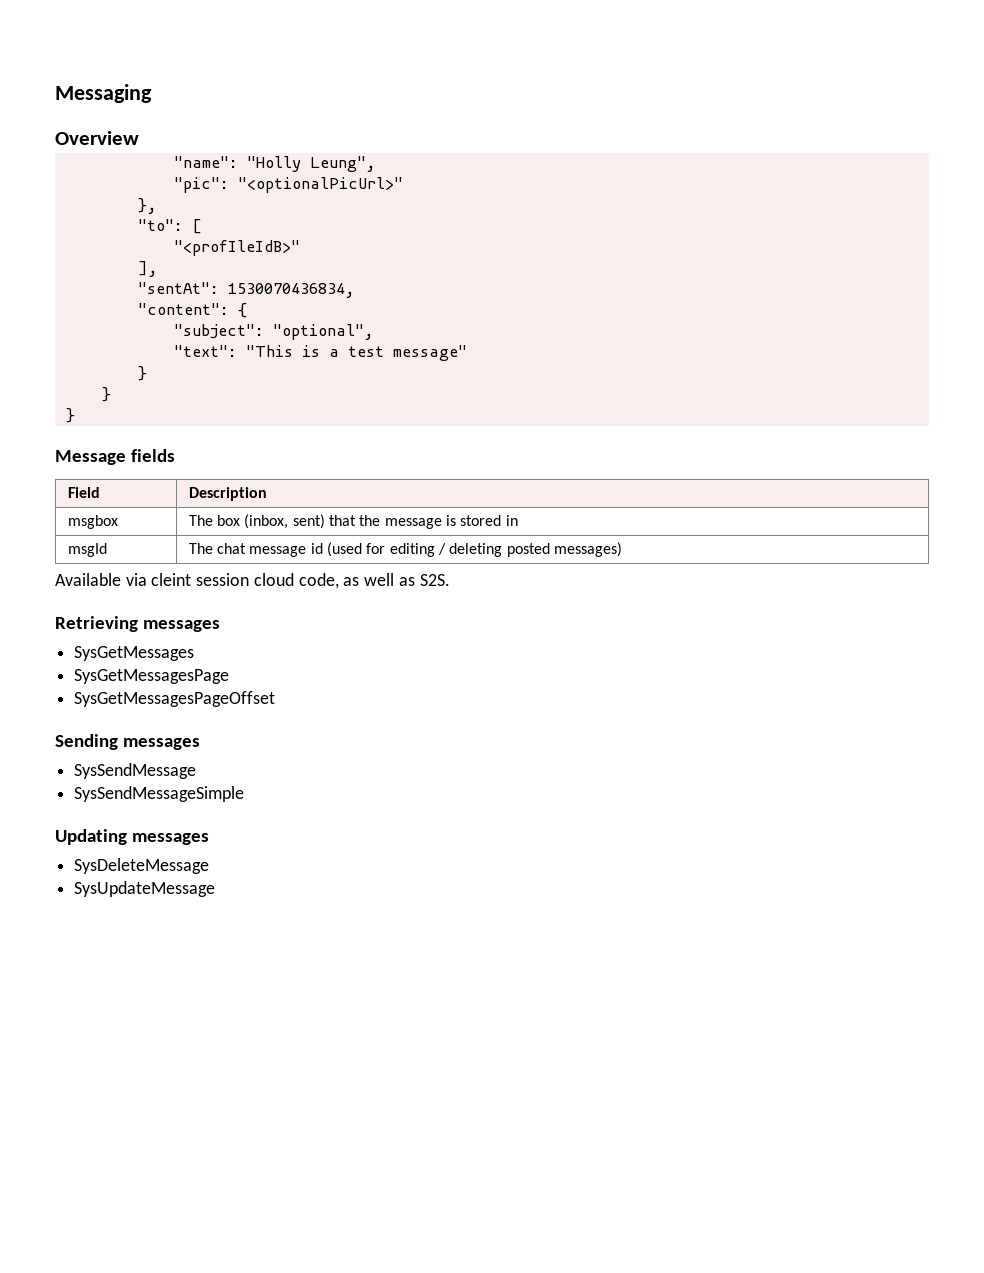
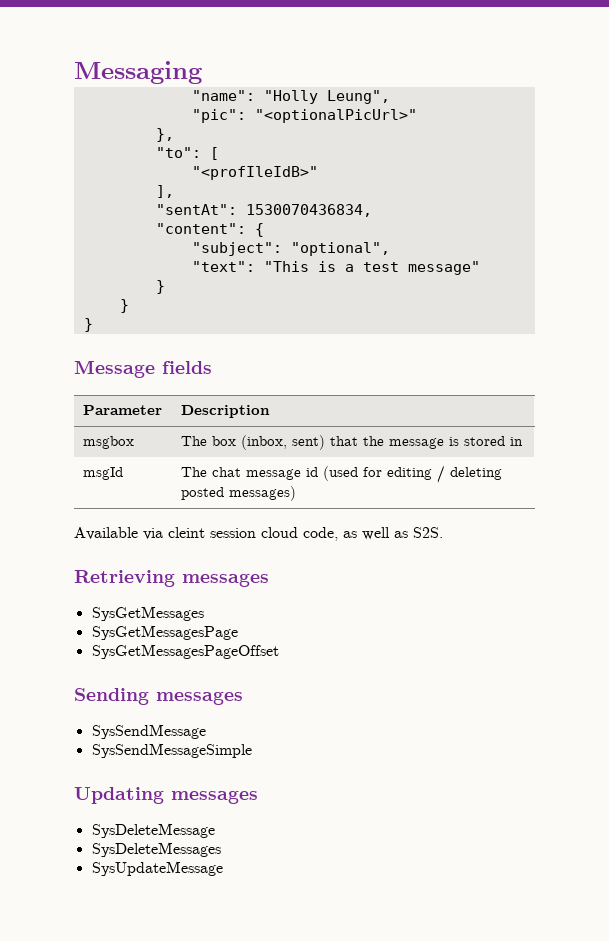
- Overview
- Field | Description
+ Parameter | Description
+ SysDeleteMessages

